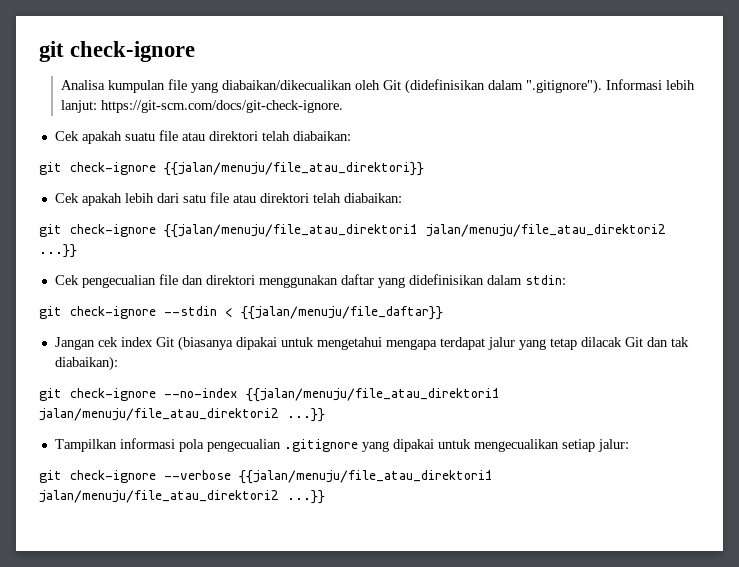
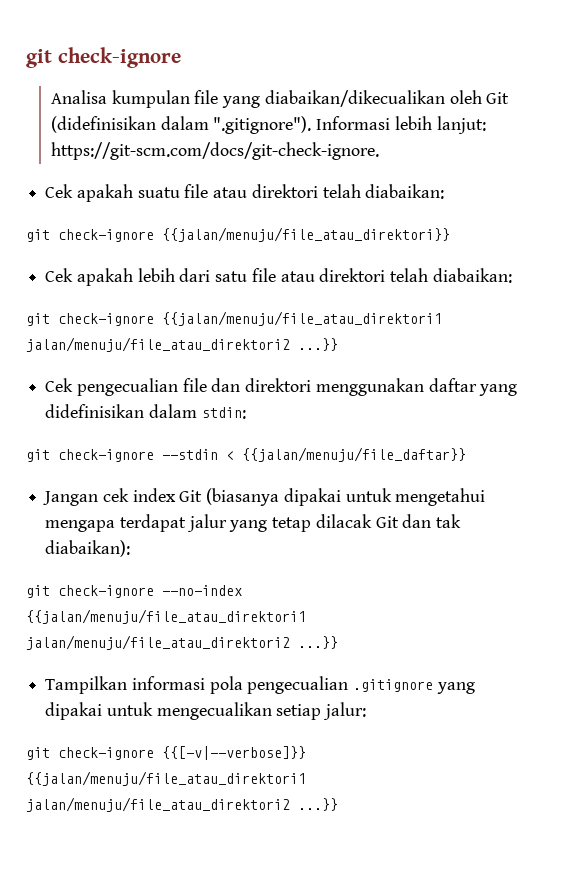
- git check-ignore --verbose {{jalan/menuju/file_atau_direktori1 jalan/menuju/file_atau_direktori2 ...}}
+ git check-ignore {{[-v|--verbose]}} {{jalan/menuju/file_atau_direktori1 jalan/menuju/file_atau_direktori2 ...}}

